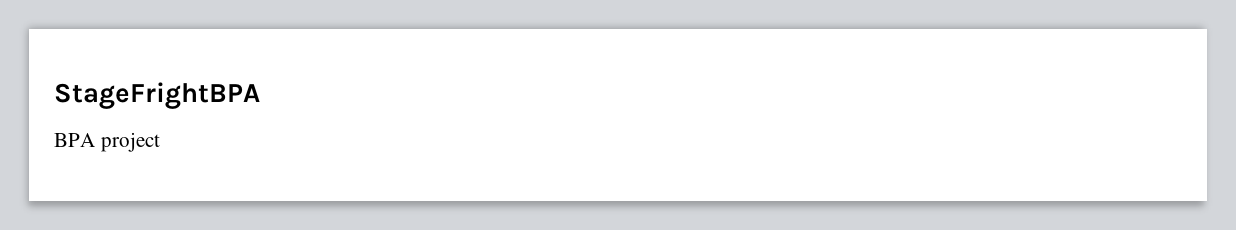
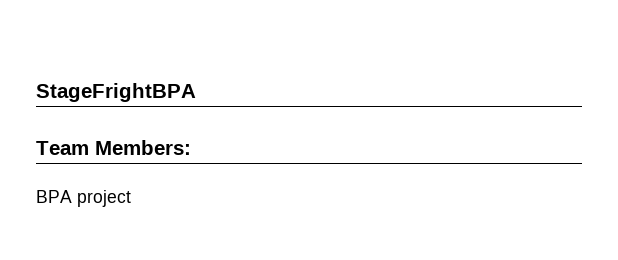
+ Team Members:

